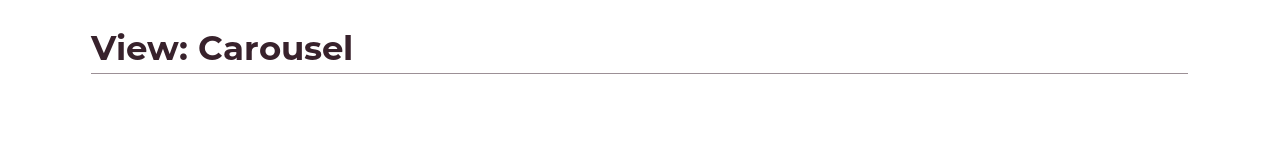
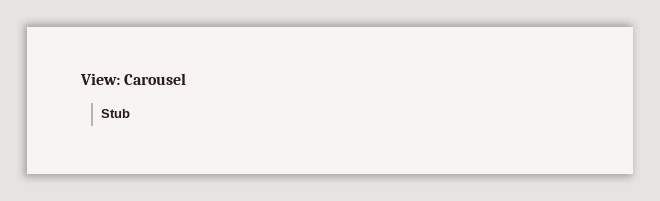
+ Stub

